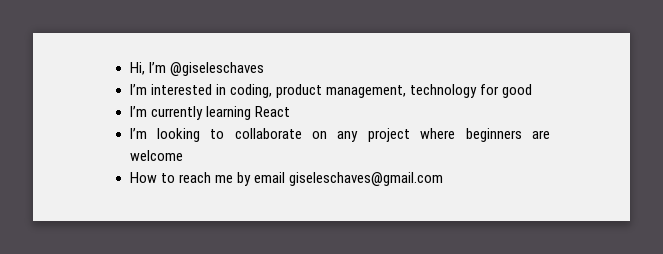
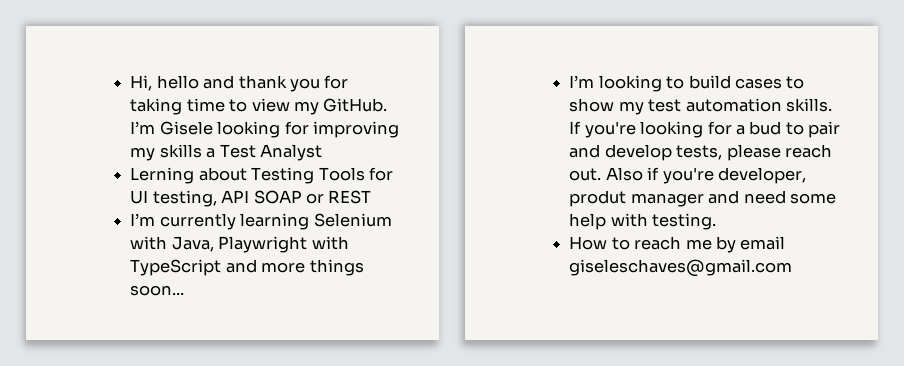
- Hi, I’m @giseleschaves
- I’m interested in coding, product management, technology for good
- I’m currently learning React
- I’m looking to collaborate on any project where beginners are welcome
+ Hi, hello and thank you for taking time to view my GitHub. I’m Gisele looking for improving my skills a Test Analyst
+ Lerning about Testing Tools for UI testing, API SOAP or REST
+ I’m currently learning Selenium with Java, Playwright with TypeScript and more things soon...
+ I’m looking to build cases to show my test automation skills. If you're looking for a bud to pair and develop tests, please reach out. Also if you're developer, produt manager and need some help with testing.

